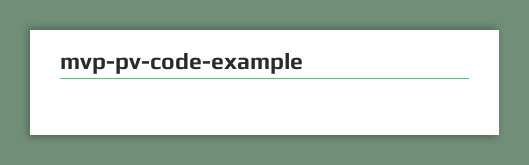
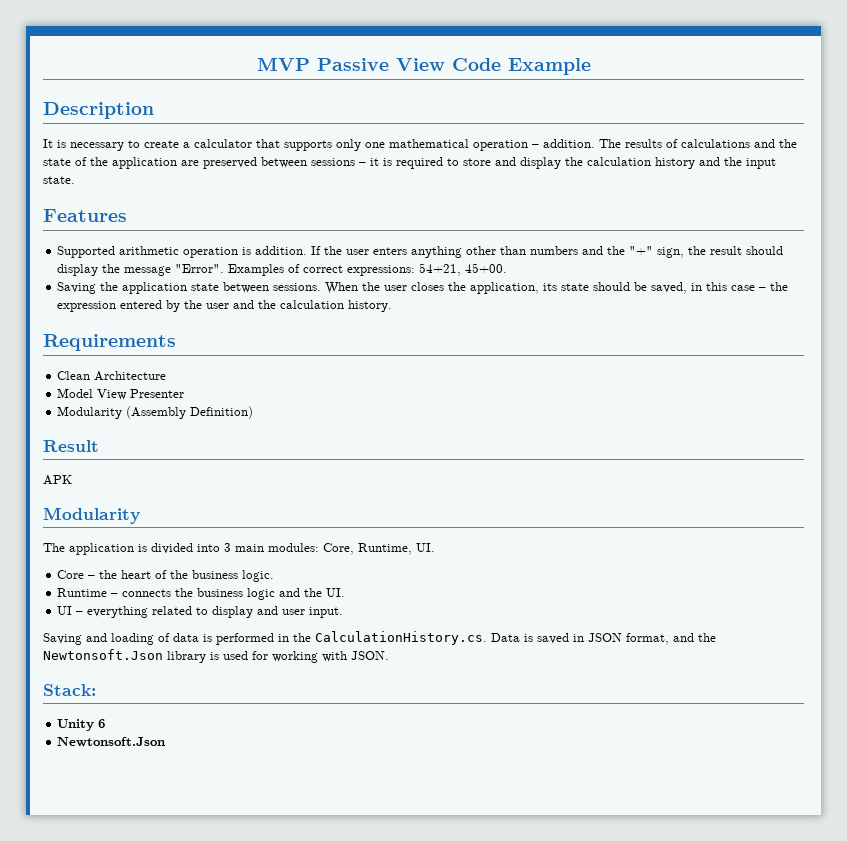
- mvp-pv-code-example
+ MVP Passive View Code Example
+ Description
+ It is necessary to create a calculator that supports only one mathematical operation – addition. The results of calculations and the state of the application are preserved between sessions – it is required to store and display the calculation history and the input state.
+ Features
+ Supported arithmetic operation is addition. If the user enters anything other than numbers and the "+" sign, the result should display the message "Error". Examples of correct expressions: 54+21, 45+00.
+ Saving the application state between sessions. When the user closes the application, its state should be saved, in this case – the expression entered by the user and the calculation history.
+ Requirements
+ Clean Architecture
+ Model View Presenter
+ Modularity (Assembly Definition)
+ Result
+ APK
+ Modularity
+ The application is divided into 3 main modules: Core, Runtime, UI.
+ Core – the heart of the business logic.
+ Runtime – connects the business logic and the UI.
+ UI – everything related to display and user input.
+ Saving and loading of data is performed in the CalculationHistory.cs. Data is saved in JSON format, and the Newtonsoft.Json library is used for working with JSON.
+ Stack:
+ Unity 6
+ Newtonsoft.Json

